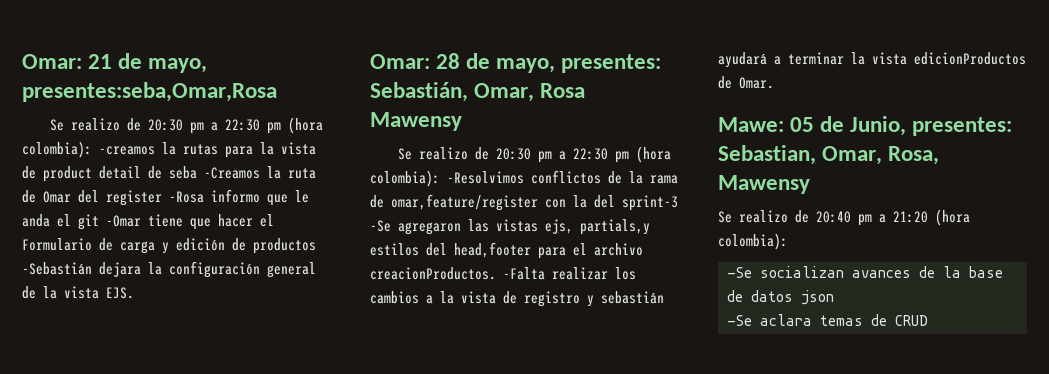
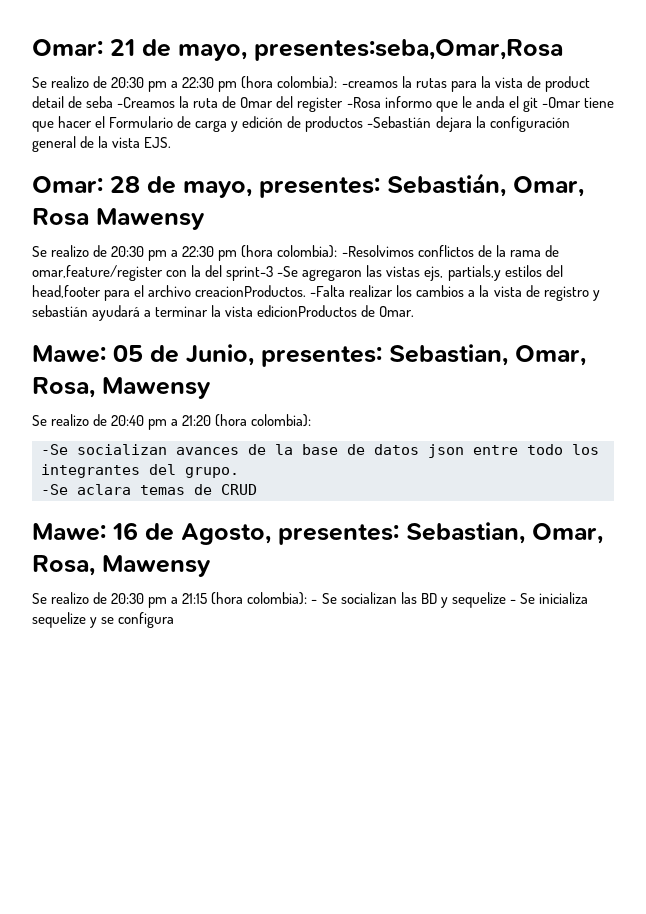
- -Se socializan avances de la base de datos json
+ -Se socializan avances de la base de datos json entre todo los integrantes del grupo.
+ Mawe: 16 de Agosto, presentes: Sebastian, Omar, Rosa, Mawensy
+ Se realizo de 20:30 pm a 21:15 (hora colombia): - Se socializan las BD y sequelize - Se inicializa sequelize y se configura

